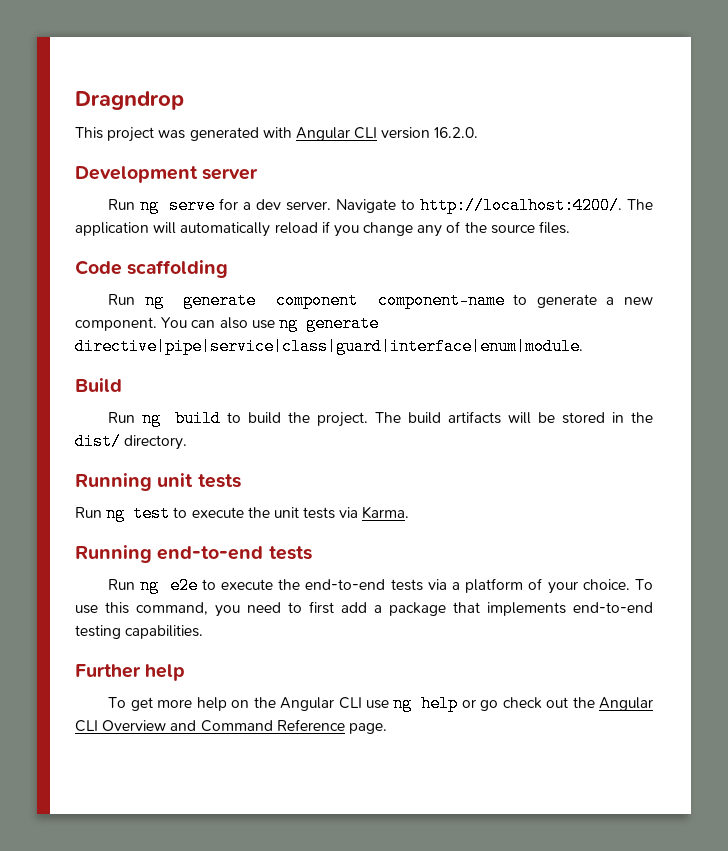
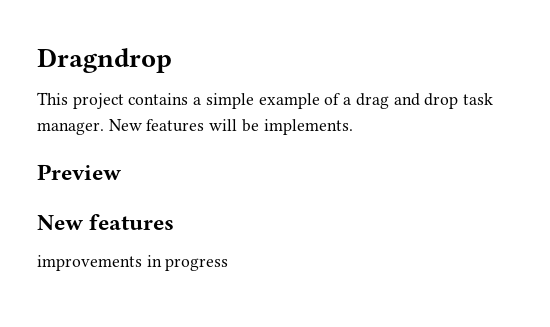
- This project was generated with Angular CLI version 16.2.0.
- Development server
- Run ng serve for a dev server. Navigate to http://localhost:4200/. The application will automatically reload if you change any of the source files.
- Code scaffolding
- Run ng generate component component-name to generate a new component. You can also use ng generate directive|pipe|service|class|guard|interface|enum|module.
- Build
- Run ng build to build the project. The build artifacts will be stored in the dist/ directory.
- Running unit tests
- Run ng test to execute the unit tests via Karma.
- Running end-to-end tests
- Run ng e2e to execute the end-to-end tests via a platform of your choice. To use this command, you need to first add a package that implements end-to-end testing capabilities.
- Further help
- To get more help on the Angular CLI use ng help or go check out the Angular CLI Overview and Command Reference page.
+ This project contains a simple example of a drag and drop task manager. New features will be implements.
+ Preview
+ New features
+ improvements in progress

